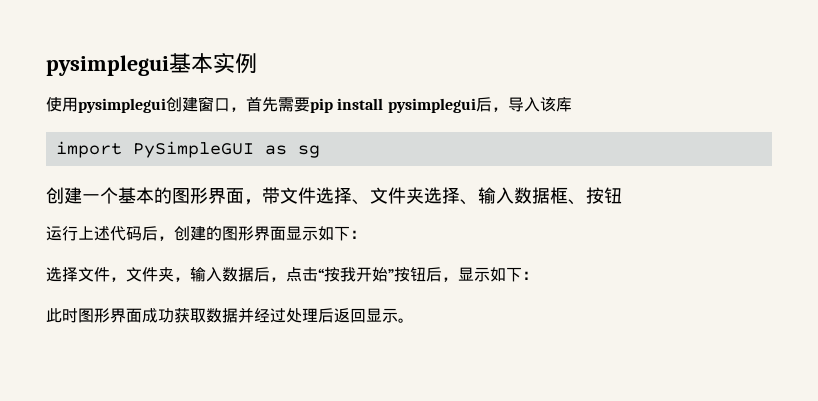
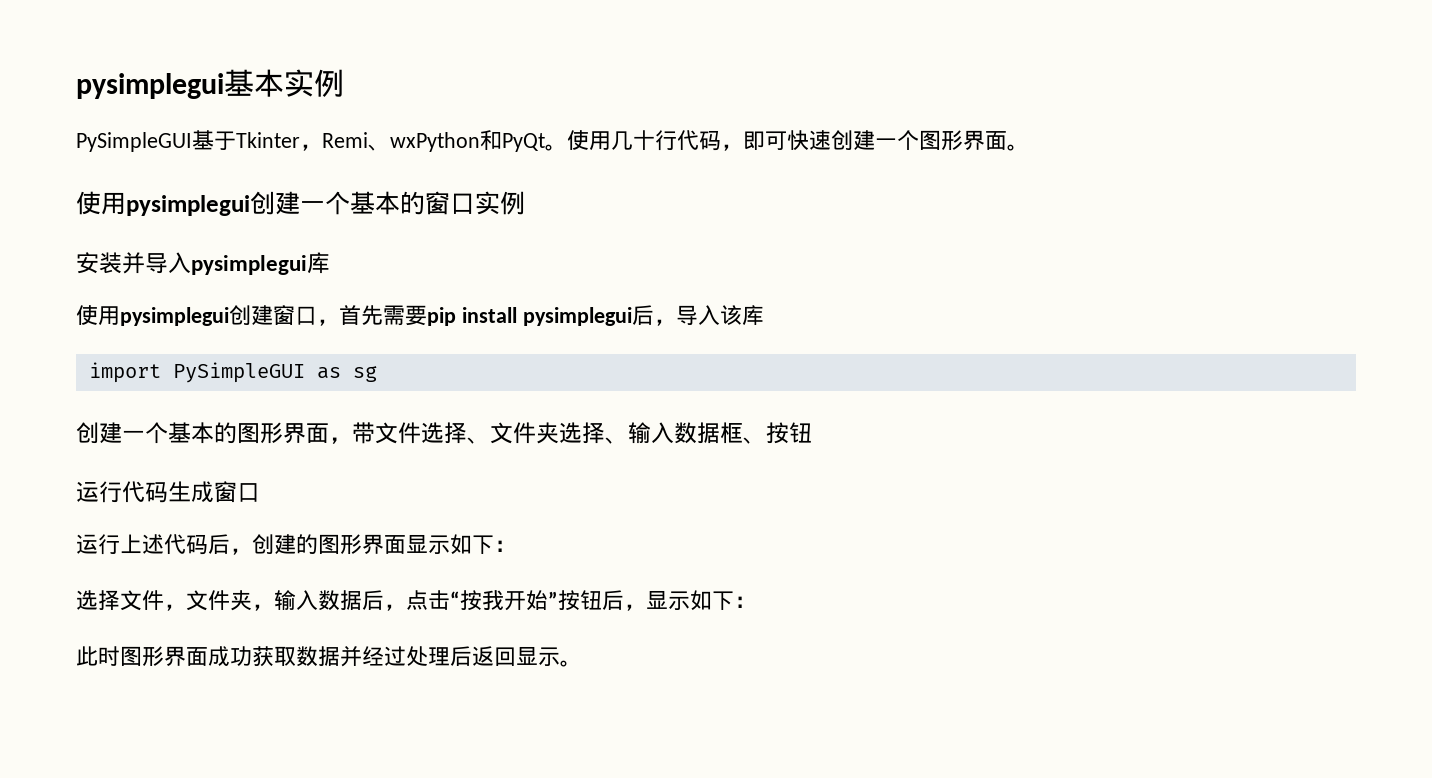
+ PySimpleGUI基于Tkinter，Remi、wxPython和PyQt。使用几十行代码，即可快速创建一个图形界面。
+ 使用pysimplegui创建一个基本的窗口实例
+ 安装并导入pysimplegui库
+ 运行代码生成窗口

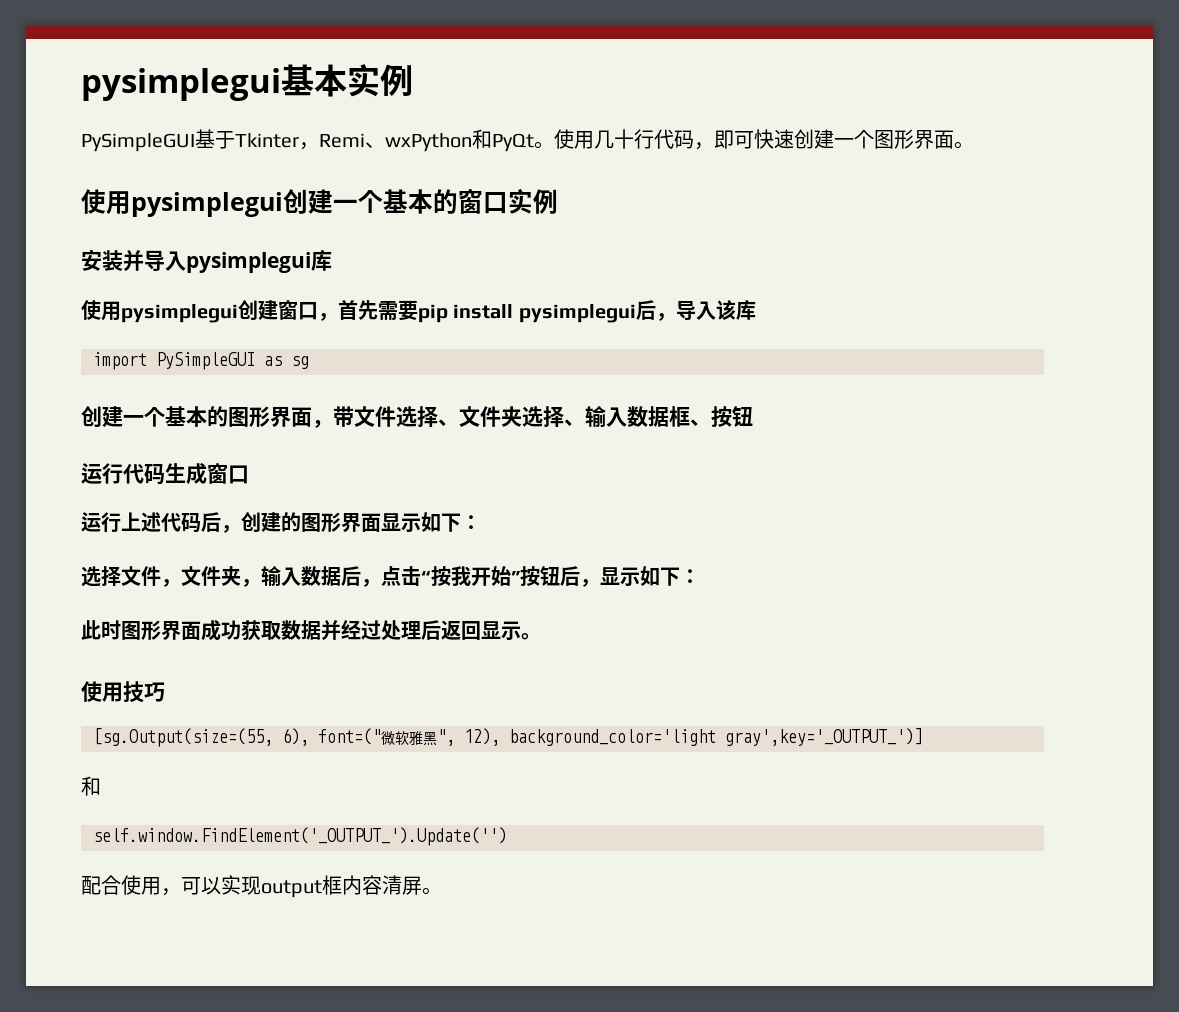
+ 使用技巧
+ [sg.Output(size=(55, 6), font=("微软雅黑", 12), background_color='light gray',key='_OUTPUT_')]
+ 和
+ self.window.FindElement('_OUTPUT_').Update('')
+ 配合使用，可以实现output框内容清屏。

